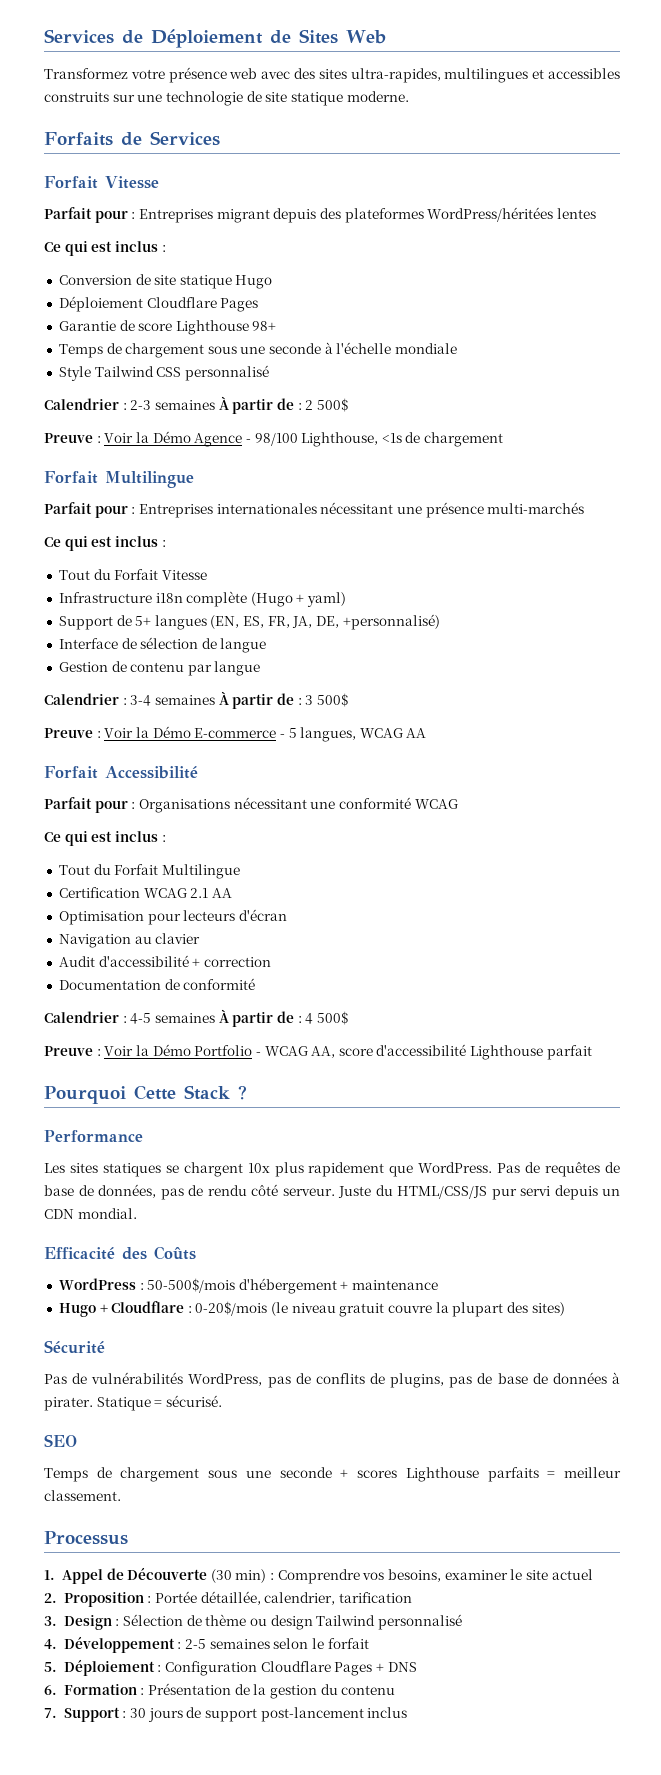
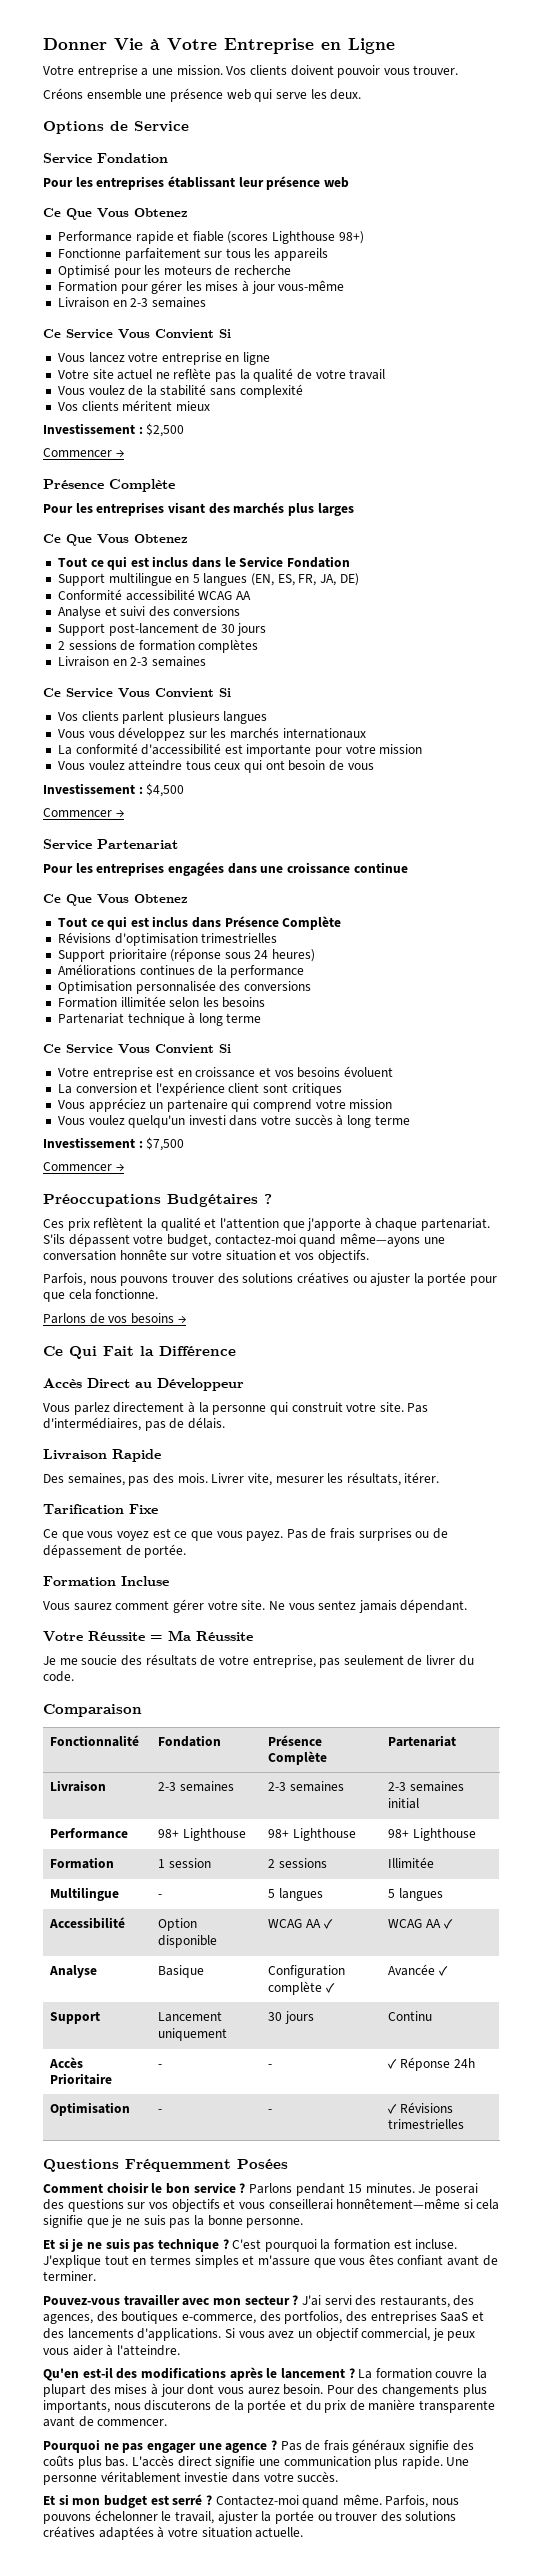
- Services de Déploiement de Sites Web
- Transformez votre présence web avec des sites ultra-rapides, multilingues et accessibles construits sur une technologie de site statique moderne.
- Forfaits de Services
- Forfait Vitesse
- Parfait pour : Entreprises migrant depuis des plateformes WordPress/héritées lentes
- Ce qui est inclus :
- Conversion de site statique Hugo
- Déploiement Cloudflare Pages
- Garantie de score Lighthouse 98+
- Temps de chargement sous une seconde à l'échelle mondiale
- Style Tailwind CSS personnalisé
- Calendrier : 2-3 semaines À partir de : 2 500$
- Preuve : Voir la Démo Agence - 98/100 Lighthouse, <1s de chargement
- Forfait Multilingue
- Parfait pour : Entreprises internationales nécessitant une présence multi-marchés
- Ce qui est inclus :
- Tout du Forfait Vitesse
- Infrastructure i18n complète (Hugo + yaml)
- Support de 5+ langues (EN, ES, FR, JA, DE, +personnalisé)
- Interface de sélection de langue
- Gestion de contenu par langue
- Calendrier : 3-4 semaines À partir de : 3 500$
- Preuve : Voir la Démo E-commerce - 5 langues, WCAG AA
- Forfait Accessibilité
- Parfait pour : Organisations nécessitant une conformité WCAG
- Ce qui est inclus :
- Tout du Forfait Multilingue
- Certification WCAG 2.1 AA
- Optimisation pour lecteurs d'écran
- Navigation au clavier
- Audit d'accessibilité + correction
- Documentation de conformité
- Calendrier : 4-5 semaines À partir de : 4 500$
- Preuve : Voir la Démo Portfolio - WCAG AA, score d'accessibilité Lighthouse parfait
- Pourquoi Cette Stack ?
- Performance
- Les sites statiques se chargent 10x plus rapidement que WordPress. Pas de requêtes de base de données, pas de rendu côté serveur. Juste du HTML/CSS/JS pur servi depuis un CDN mondial.
- Efficacité des Coûts
- WordPress : 50-500$/mois d'hébergement + maintenance
- Hugo + Cloudflare : 0-20$/mois (le niveau gratuit couvre la plupart des sites)
- Sécurité
- Pas de vulnérabilités WordPress, pas de conflits de plugins, pas de base de données à pirater. Statique = sécurisé.
- SEO
- Temps de chargement sous une seconde + scores Lighthouse parfaits = meilleur classement.
- Processus
- 1. Appel de Découverte (30 min) : Comprendre vos besoins, examiner le site actuel
- 2. Proposition : Portée détaillée, calendrier, tarification
- 3. Design : Sélection de thème ou design Tailwind personnalisé
- 4. Développement : 2-5 semaines selon le forfait
- 5. Déploiement : Configuration Cloudflare Pages + DNS
- 6. Formation : Présentation de la gestion du contenu
- 7. Support : 30 jours de support post-lancement inclus
+ Donner Vie à Votre Entreprise en Ligne
+ Votre entreprise a une mission. Vos clients doivent pouvoir vous trouver.
+ Créons ensemble une présence web qui serve les deux.
+ Options de Service
+ Service Fondation
+ Pour les entreprises établissant leur présence web
+ Ce Que Vous Obtenez
+ Performance rapide et fiable (scores Lighthouse 98+)
+ Fonctionne parfaitement sur tous les appareils
+ Optimisé pour les moteurs de recherche
+ Formation pour gérer les mises à jour vous-même
+ Livraison en 2-3 semaines
+ Ce Service Vous Convient Si
+ Vous lancez votre entreprise en ligne
+ Votre site actuel ne reflète pas la qualité de votre travail
+ Vous voulez de la stabilité sans complexité
+ Vos clients méritent mieux
+ Investissement : $2,500
+ Commencer →
+ Présence Complète
+ Pour les entreprises visant des marchés plus larges
+ Ce Que Vous Obtenez
+ Tout ce qui est inclus dans le Service Fondation
+ Support multilingue en 5 langues (EN, ES, FR, JA, DE)
+ Conformité accessibilité WCAG AA
+ Analyse et suivi des conversions
+ Support post-lancement de 30 jours
+ 2 sessions de formation complètes
+ Livraison en 2-3 semaines
+ Ce Service Vous Convient Si
+ Vos clients parlent plusieurs langues
+ Vous vous développez sur les marchés internationaux
+ La conformité d'accessibilité est importante pour votre mission
+ Vous voulez atteindre tous ceux qui ont besoin de vous
+ Investissement : $4,500
+ Commencer →
+ Service Partenariat
+ Pour les entreprises engagées dans une croissance continue
+ Ce Que Vous Obtenez
+ Tout ce qui est inclus dans Présence Complète
+ Révisions d'optimisation trimestrielles
+ Support prioritaire (réponse sous 24 heures)
+ Améliorations continues de la performance
+ Optimisation personnalisée des conversions
+ Formation illimitée selon les besoins
+ Partenariat technique à long terme
+ Ce Service Vous Convient Si
+ Votre entreprise est en croissance et vos besoins évoluent
+ La conversion et l'expérience client sont critiques
+ Vous appréciez un partenaire qui comprend votre mission
+ Vous voulez quelqu'un investi dans votre succès à long terme
+ Investissement : $7,500
+ Commencer →
+ Préoccupations Budgétaires ?
+ Ces prix reflètent la qualité et l'attention que j'apporte à chaque partenariat. S'ils dépassent votre budget, contactez-moi quand même—ayons une conversation honnête sur votre situation et vos objectifs.
+ Parfois, nous pouvons trouver des solutions créatives ou ajuster la portée pour que cela fonctionne.
+ Parlons de vos besoins →
+ Ce Qui Fait la Différence
+ Accès Direct au Développeur
+ Vous parlez directement à la personne qui construit votre site. Pas d'intermédiaires, pas de délais.
+ Livraison Rapide
+ Des semaines, pas des mois. Livrer vite, mesurer les résultats, itérer.
+ Tarification Fixe
+ Ce que vous voyez est ce que vous payez. Pas de frais surprises ou de dépassement de portée.
+ Formation Incluse
+ Vous saurez comment gérer votre site. Ne vous sentez jamais dépendant.
+ Votre Réussite = Ma Réussite
+ Je me soucie des résultats de votre entreprise, pas seulement de livrer du code.
+ Comparaison
+ Fonctionnalité | Fondation | Présence Complète | Partenariat
+ Livraison | 2-3 semaines | 2-3 semaines | 2-3 semaines initial
+ Performance | 98+ Lighthouse | 98+ Lighthouse | 98+ Lighthouse
+ Formation | 1 session | 2 sessions | Illimitée
+ Multilingue | - | 5 langues | 5 langues
+ Accessibilité | Option disponible | WCAG AA ✓ | WCAG AA ✓
+ Analyse | Basique | Configuration complète ✓ | Avancée ✓
+ Support | Lancement uniquement | 30 jours | Continu
+ Accès Prioritaire | - | - | ✓ Réponse 24h
+ Optimisation | - | - | ✓ Révisions trimestrielles
+ Questions Fréquemment Posées
+ Comment choisir le bon service ? Parlons pendant 15 minutes. Je poserai des questions sur vos objectifs et vous conseillerai honnêtement—même si cela signifie que je ne suis pas la bonne personne.
+ Et si je ne suis pas technique ? C'est pourquoi la formation est incluse. J'explique tout en termes simples et m'assure que vous êtes confiant avant de terminer.
+ Pouvez-vous travailler avec mon secteur ? J'ai servi des restaurants, des agences, des boutiques e-commerce, des portfolios, des entreprises SaaS et des lancements d'applications. Si vous avez un objectif commercial, je peux vous aider à l'atteindre.
+ Qu'en est-il des modifications après le lancement ? La formation couvre la plupart des mises à jour dont vous aurez besoin. Pour des changements plus importants, nous discuterons de la portée et du prix de manière transparente avant de commencer.
+ Pourquoi ne pas engager une agence ? Pas de frais généraux signifie des coûts plus bas. L'accès direct signifie une communication plus rapide. Une personne véritablement investie dans votre succès.
+ Et si mon budget est serré ? Contactez-moi quand même. Parfois, nous pouvons échelonner le travail, ajuster la portée ou trouver des solutions créatives adaptées à votre situation actuelle.

